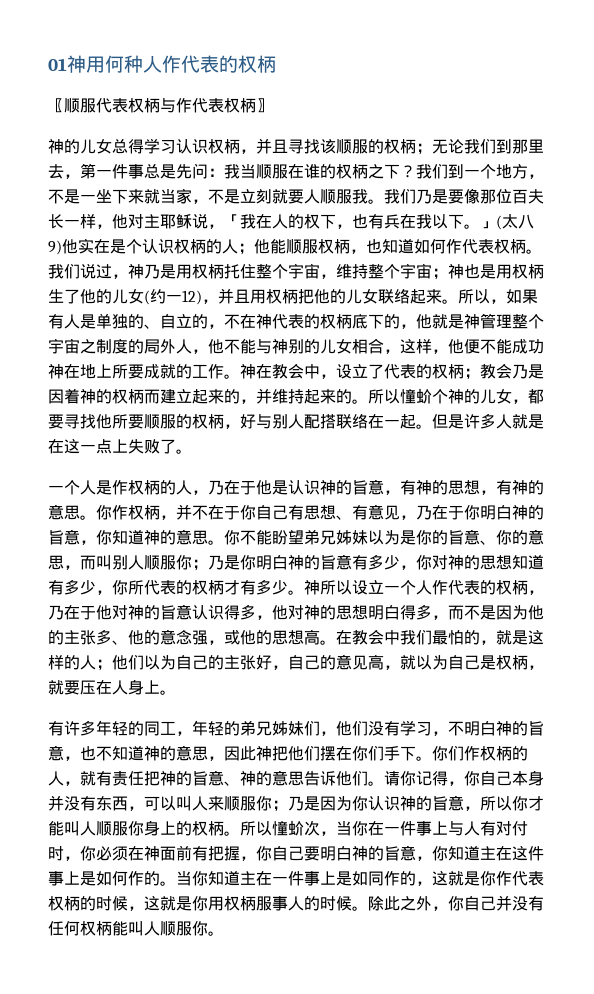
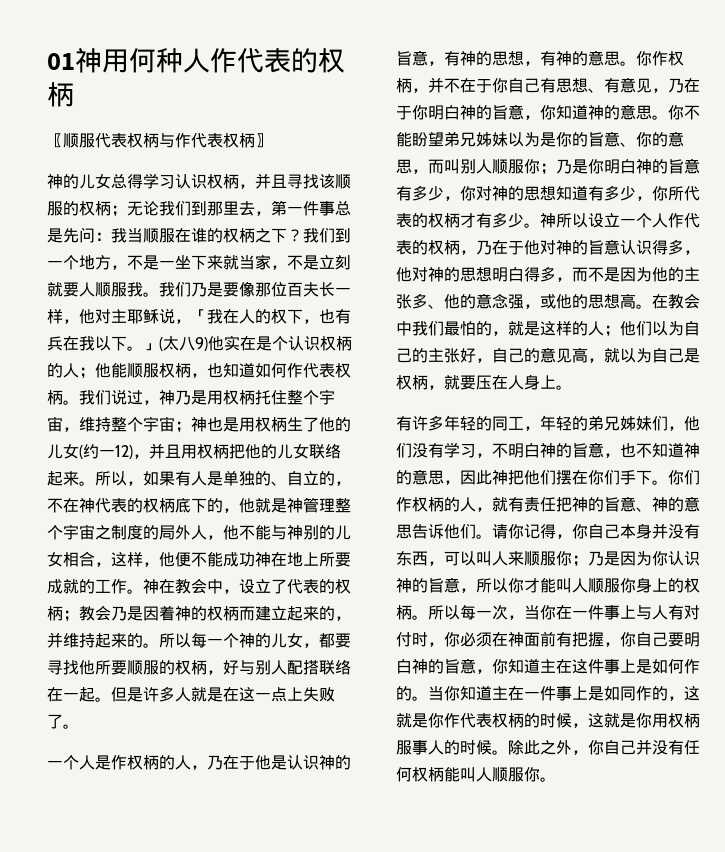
- 所以憧蚧个神的儿女，都要寻找他所要顺服的权柄，好与别人配搭联络在一起。
+ 所以每一个神的儿女，都要寻找他所要顺服的权柄，好与别人配搭联络在一起。
- 所以憧蚧次，当你在一件事上与人有对付时，你必须在神面前有把握，你自己要明白神的旨意，你知道主在这件事上是如何作的。
+ 所以每一次，当你在一件事上与人有对付时，你必须在神面前有把握，你自己要明白神的旨意，你知道主在这件事上是如何作的。

